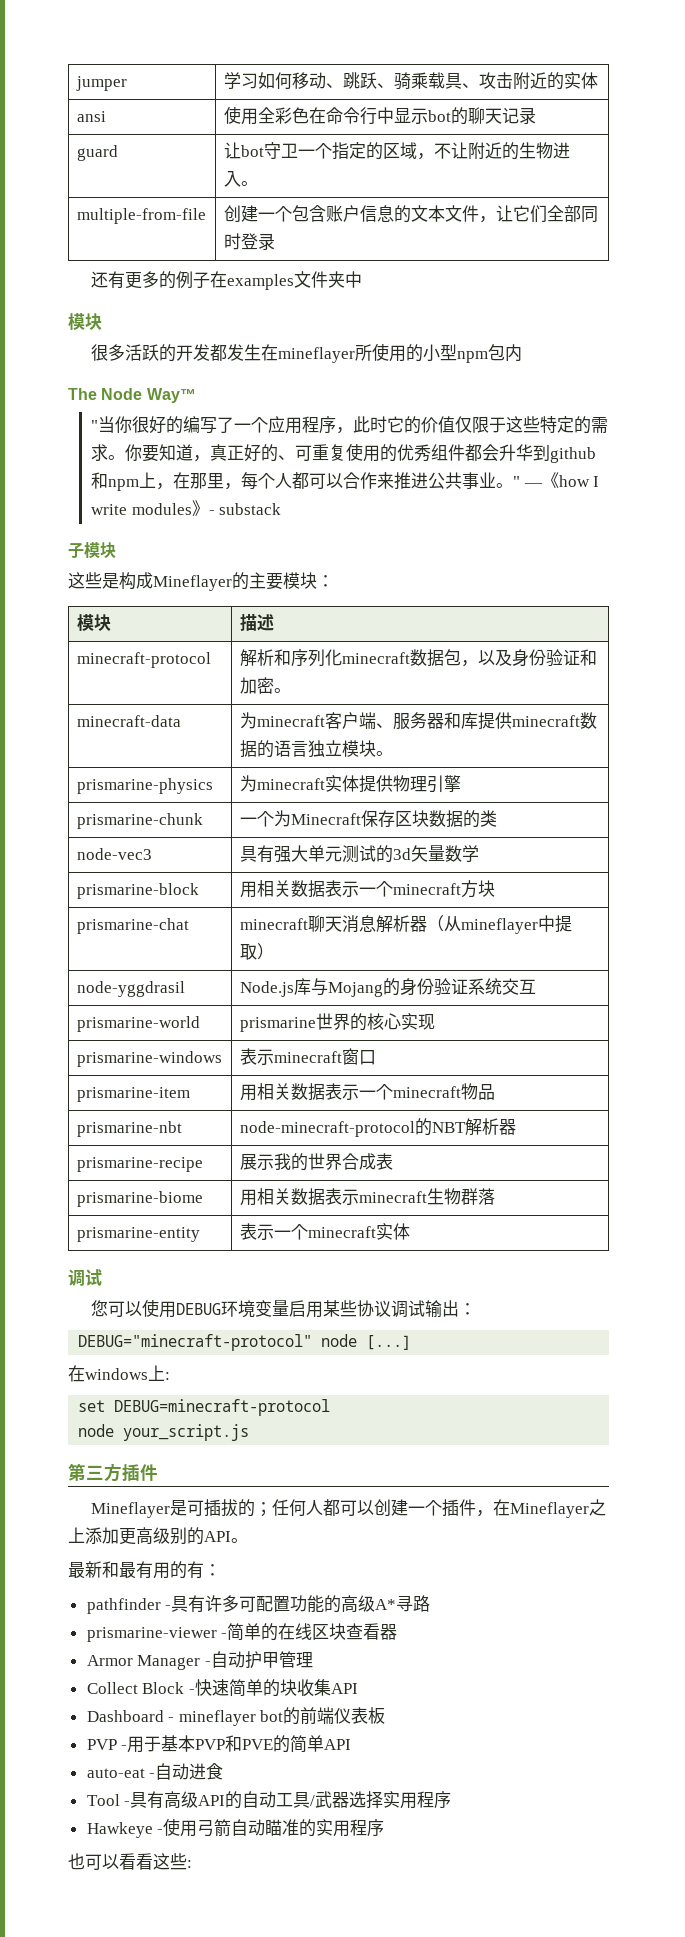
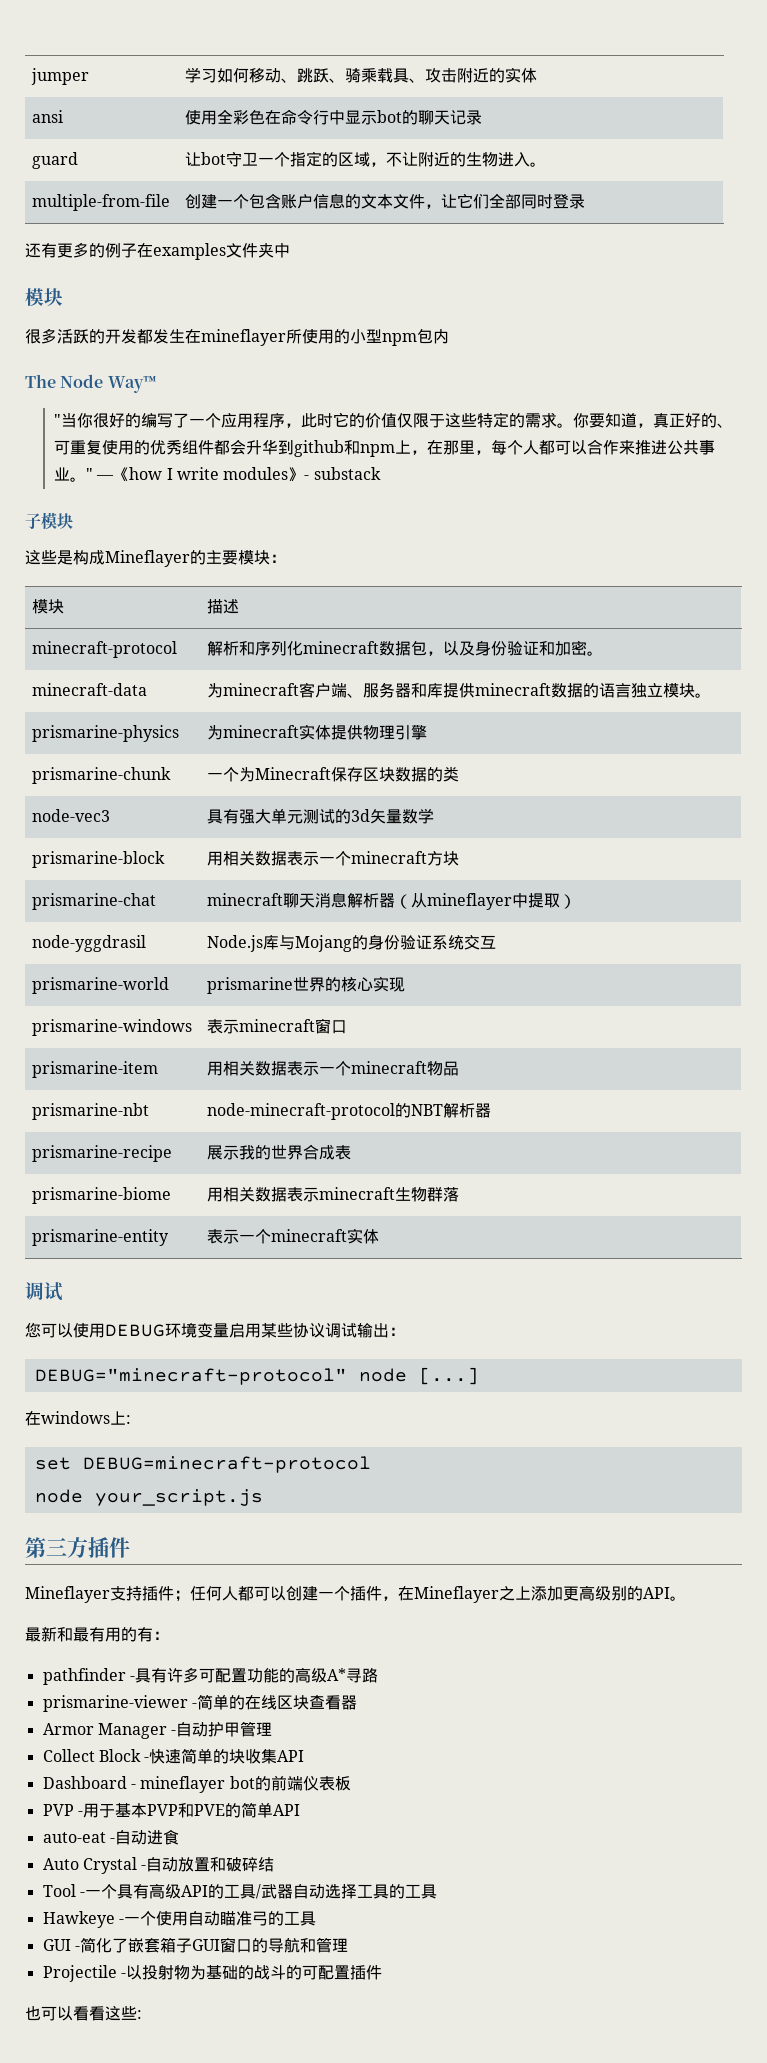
- Mineflayer是可插拔的；任何人都可以创建一个插件，在Mineflayer之上添加更高级别的API。
+ Mineflayer支持插件；任何人都可以创建一个插件，在Mineflayer之上添加更高级别的API。
+ Auto Crystal -自动放置和破碎结
- Tool -具有高级API的自动工具/武器选择实用程序
- Hawkeye -使用弓箭自动瞄准的实用程序
+ Tool -一个具有高级API的工具/武器自动选择工具的工具
+ Hawkeye -一个使用自动瞄准弓的工具
+ GUI -简化了嵌套箱子GUI窗口的导航和管理
+ Projectile -以投射物为基础的战斗的可配置插件

